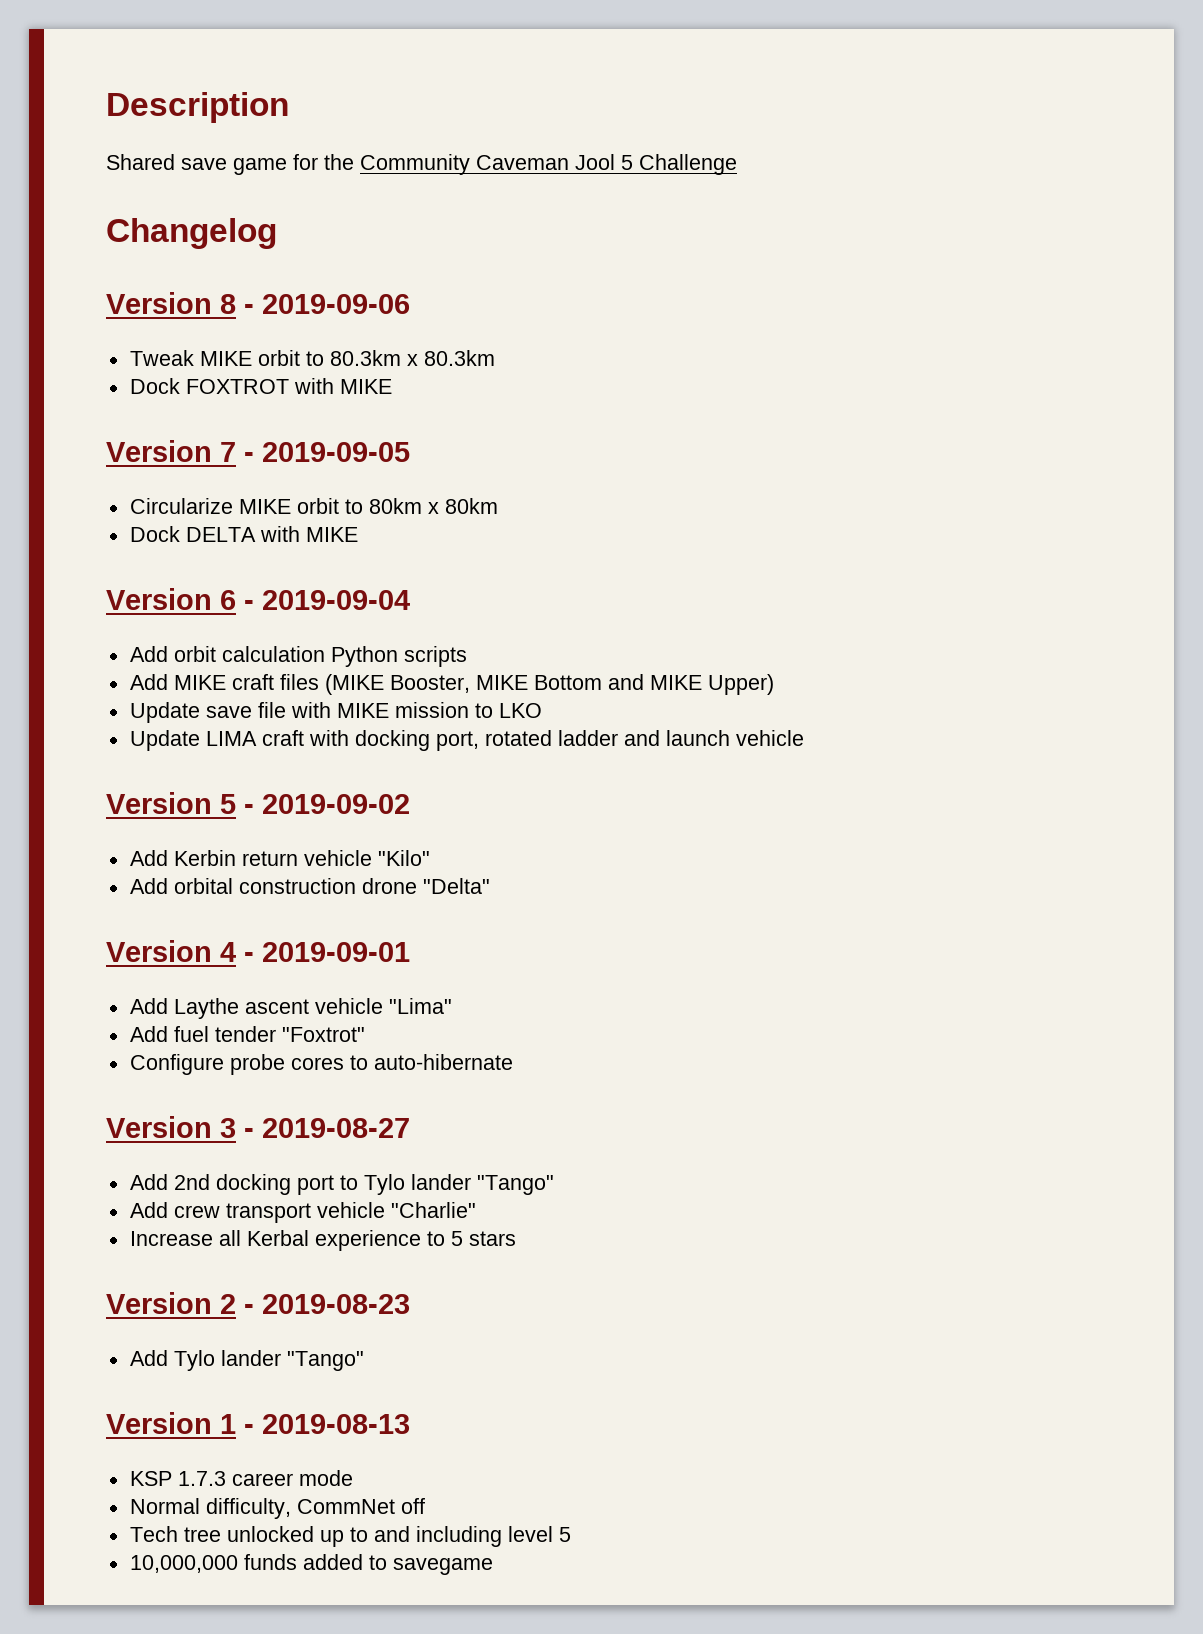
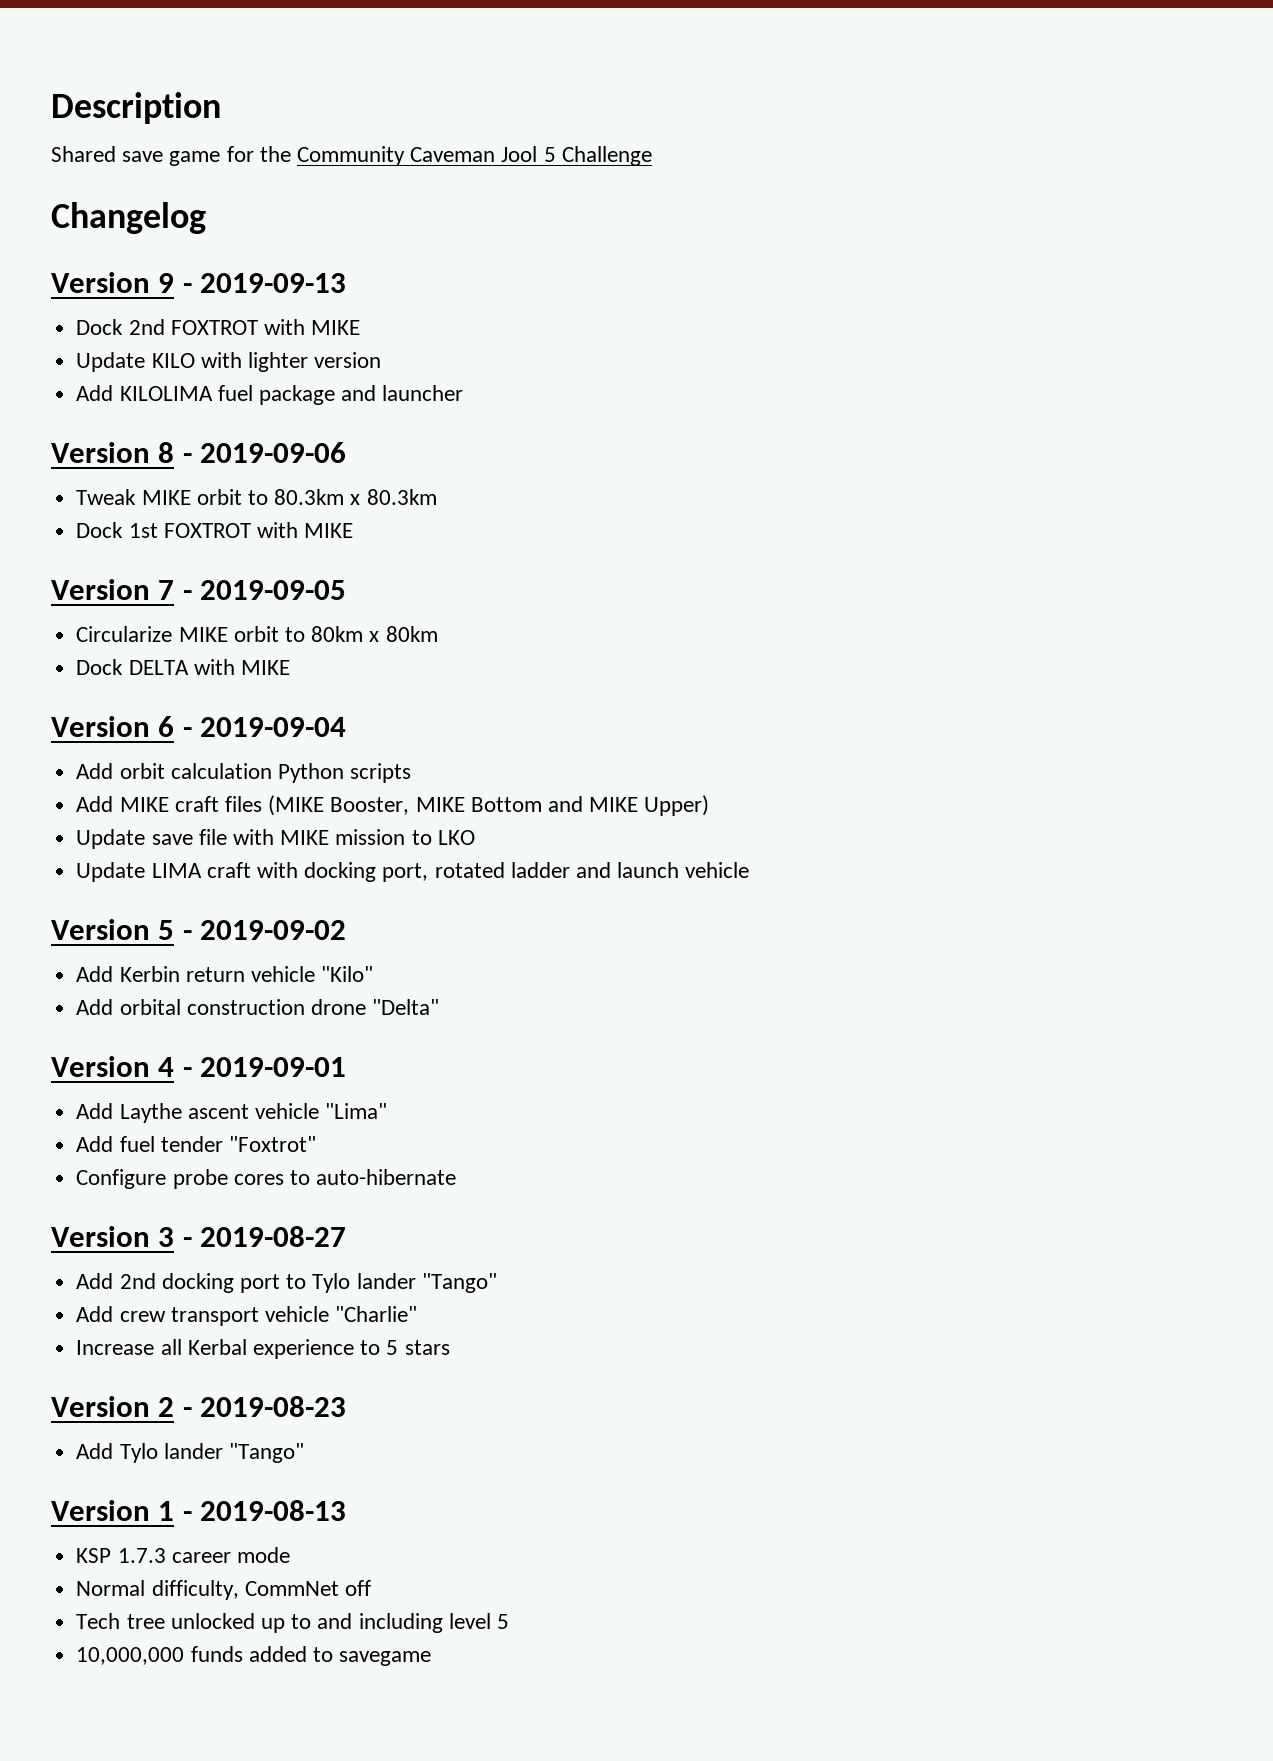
+ Version 9 - 2019-09-13
+ Dock 2nd FOXTROT with MIKE
+ Update KILO with lighter version
+ Add KILOLIMA fuel package and launcher
- Dock FOXTROT with MIKE
+ Dock 1st FOXTROT with MIKE

